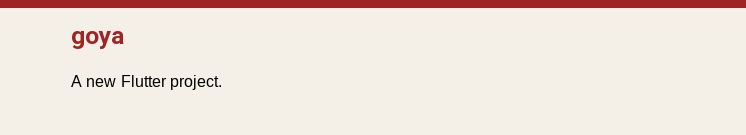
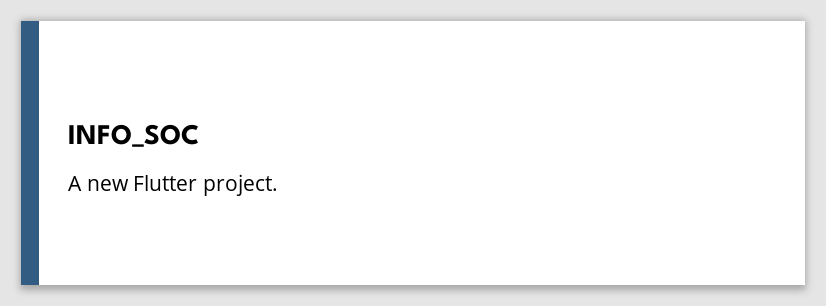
- goya
+ INFO_SOC

